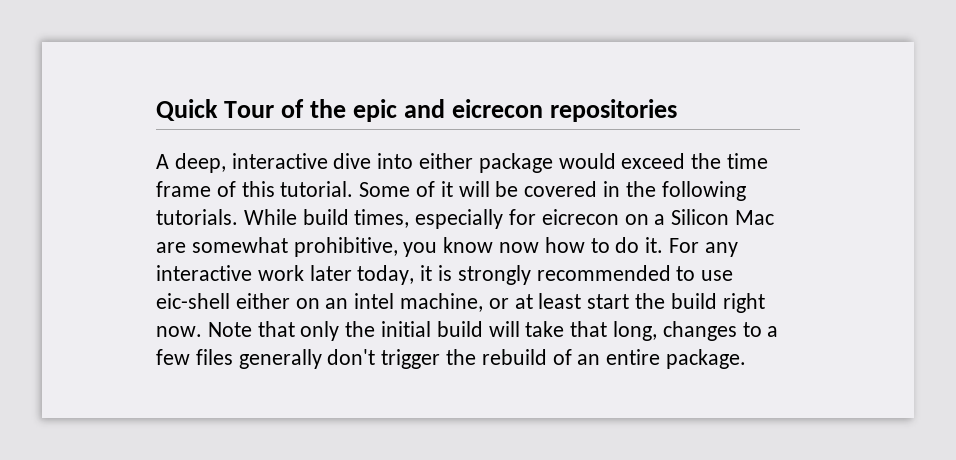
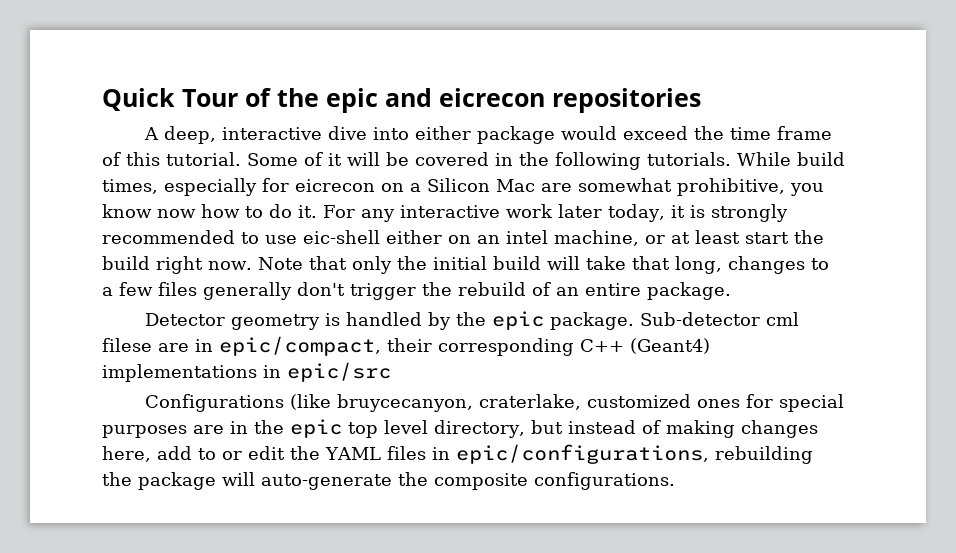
+ Detector geometry is handled by the epic package. Sub-detector cml filese are in epic/compact, their corresponding C++ (Geant4) implementations in epic/src
+ Configurations (like bruycecanyon, craterlake, customized ones for special purposes are in the epic top level directory, but instead of making changes here, add to or edit the YAML files in epic/configurations, rebuilding the package will auto-generate the composite configurations.

